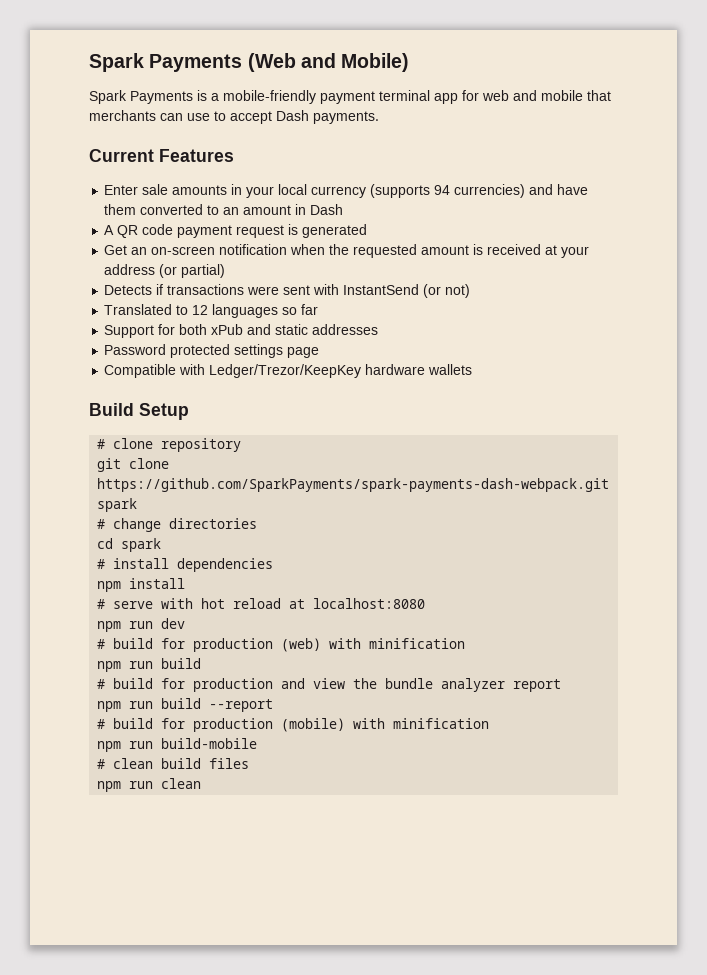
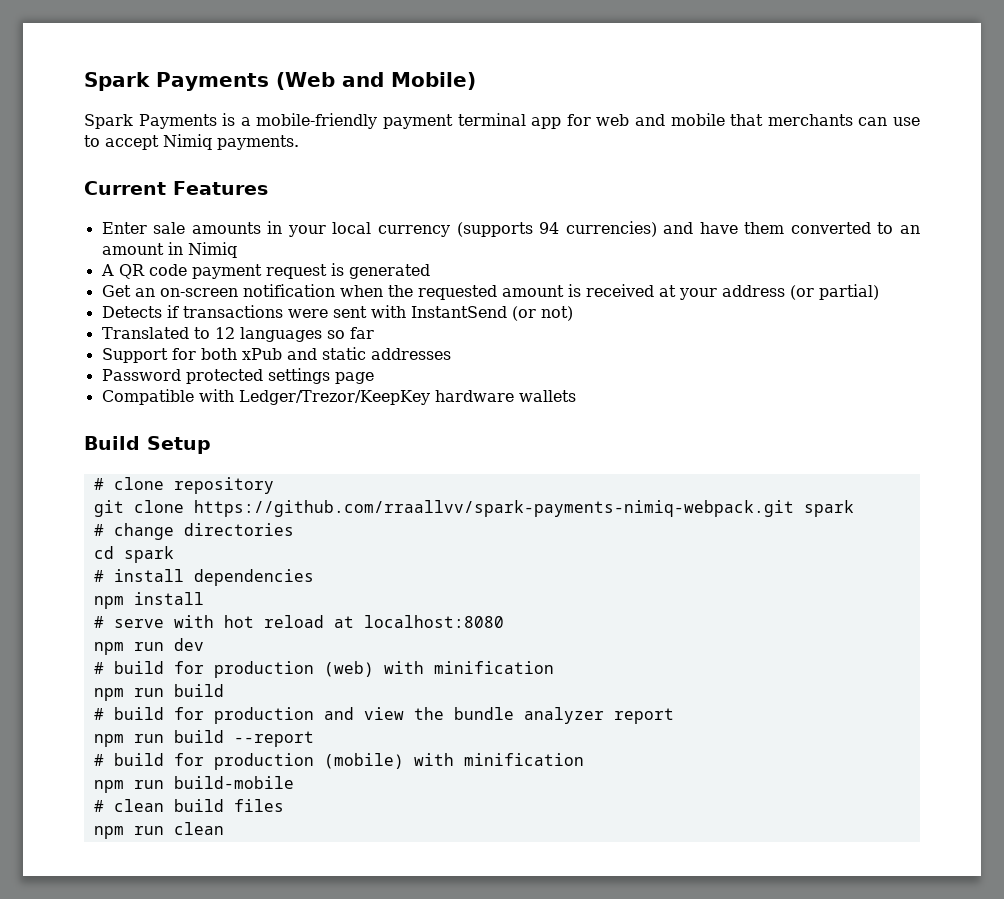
- Spark Payments is a mobile-friendly payment terminal app for web and mobile that merchants can use to accept Dash payments.
+ Spark Payments is a mobile-friendly payment terminal app for web and mobile that merchants can use to accept Nimiq payments.
- Enter sale amounts in your local currency (supports 94 currencies) and have them converted to an amount in Dash
+ Enter sale amounts in your local currency (supports 94 currencies) and have them converted to an amount in Nimiq
- git clone https://github.com/SparkPayments/spark-payments-dash-webpack.git spark
+ git clone https://github.com/rraallvv/spark-payments-nimiq-webpack.git spark

